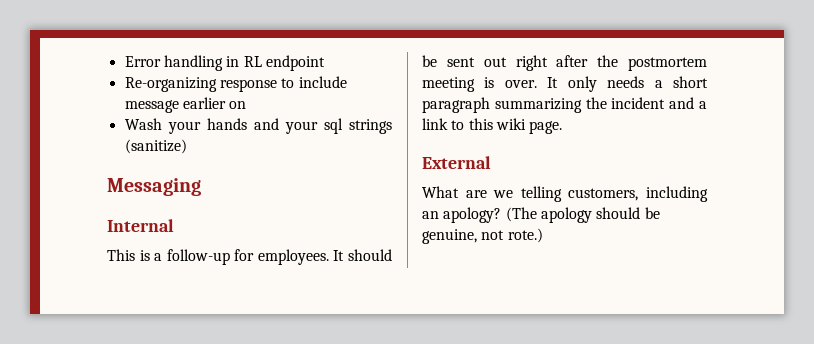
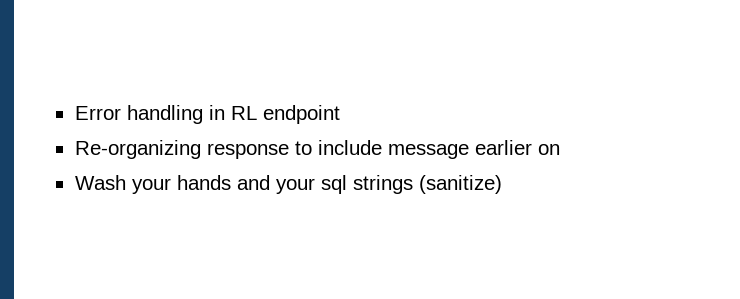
- Messaging
- Internal
- This is a follow-up for employees. It should be sent out right after the postmortem meeting is over. It only needs a short paragraph summarizing the incident and a link to this wiki page.
- External
- What are we telling customers, including an apology? (The apology should be genuine, not rote.)

